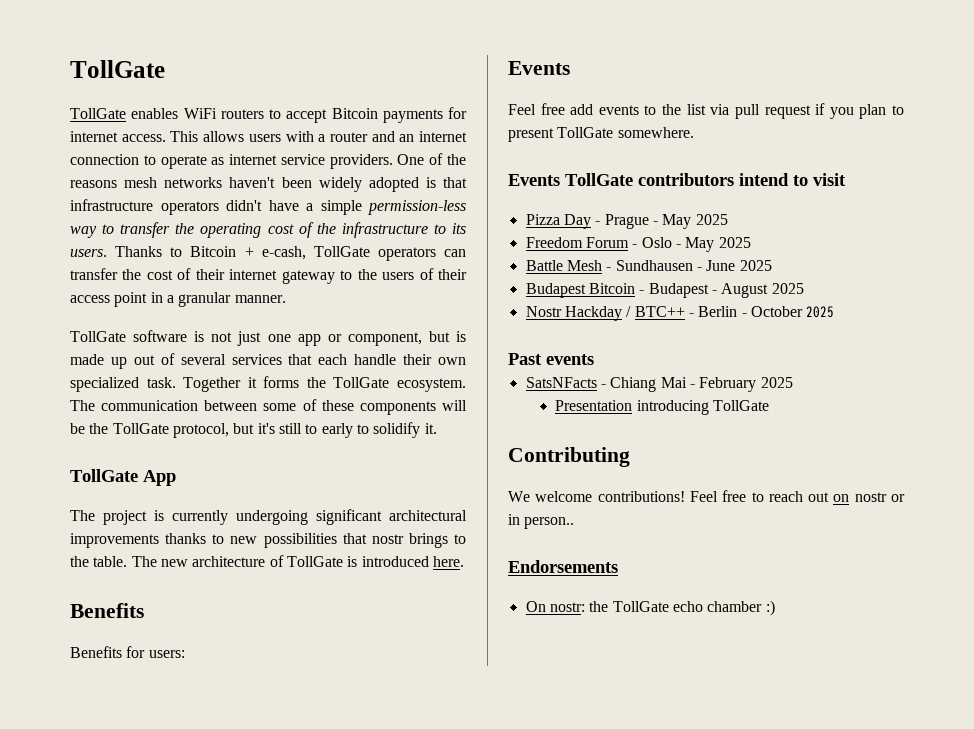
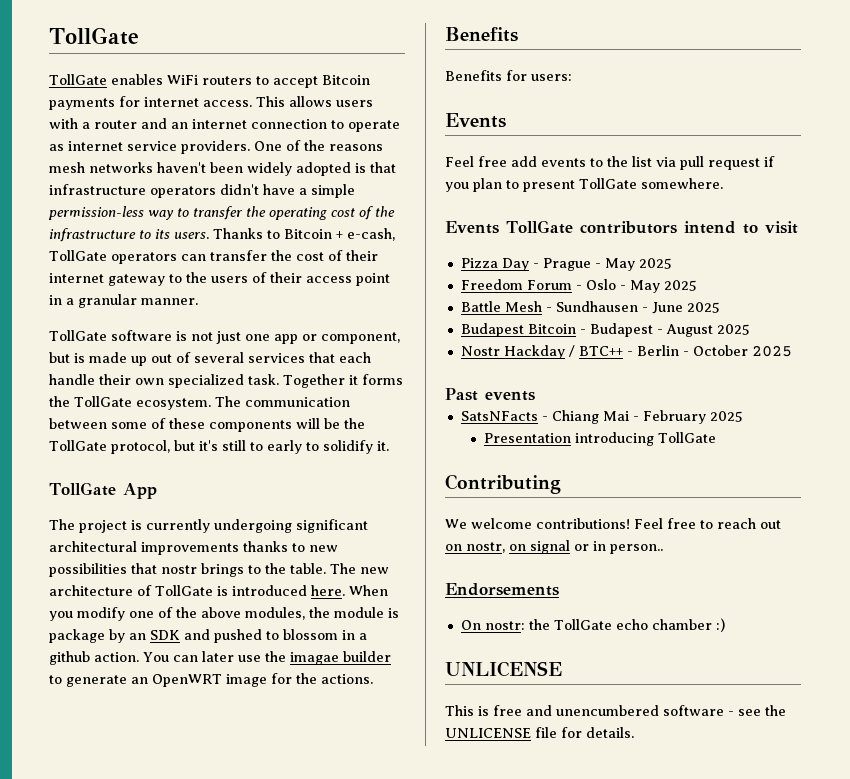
+ When you modify one of the above modules, the module is package by an SDK and pushed to blossom in a github action. You can later use the imagae builder to generate an OpenWRT image for the actions.
- Feel free to reach out on nostr or in person..
+ Feel free to reach out on nostr, on signal or in person..
  On nostr: the TollGate echo chamber :)
+ UNLICENSE
+ This is free and unencumbered software - see the UNLICENSE file for details.

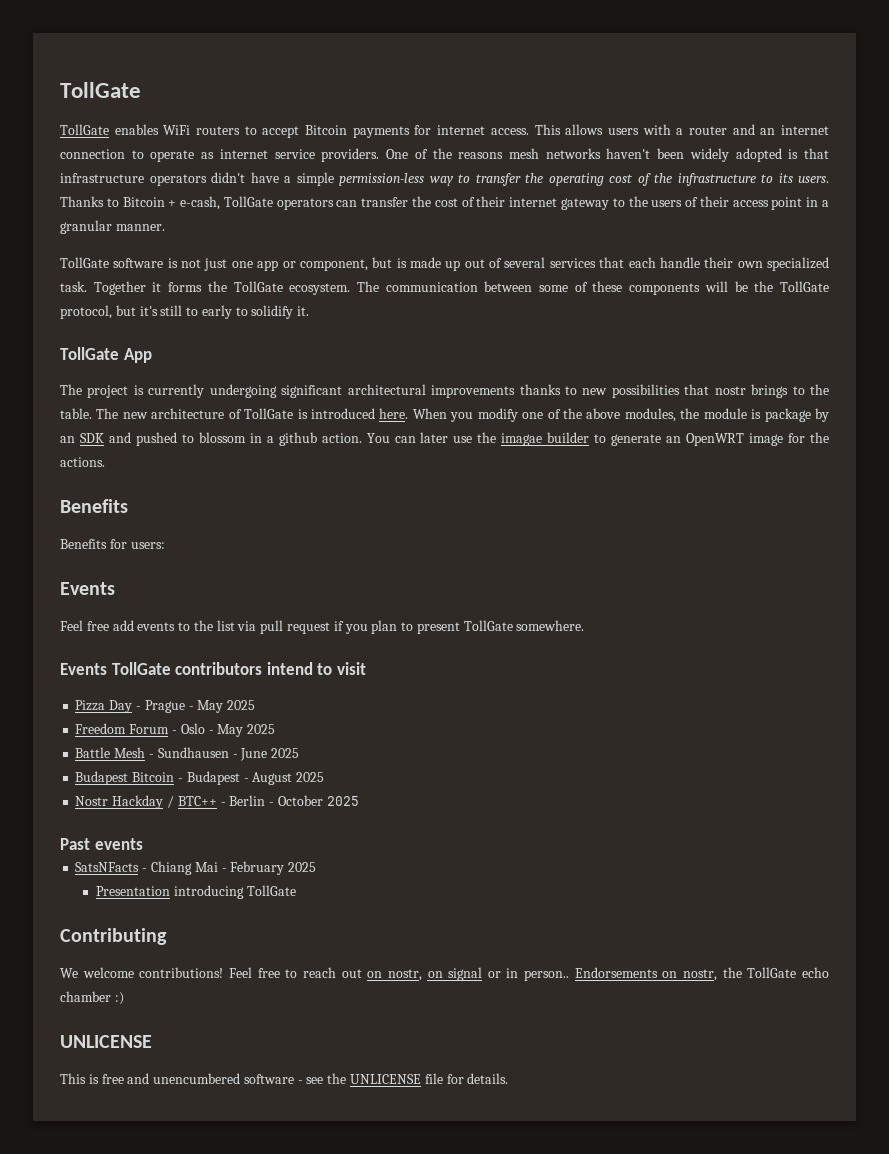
- Feel free to reach out on nostr, on signal or in person..
- Endorsements
- On nostr: the TollGate echo chamber :)
+ Feel free to reach out on nostr, on signal or in person.. Endorsements on nostr, the TollGate echo chamber :)

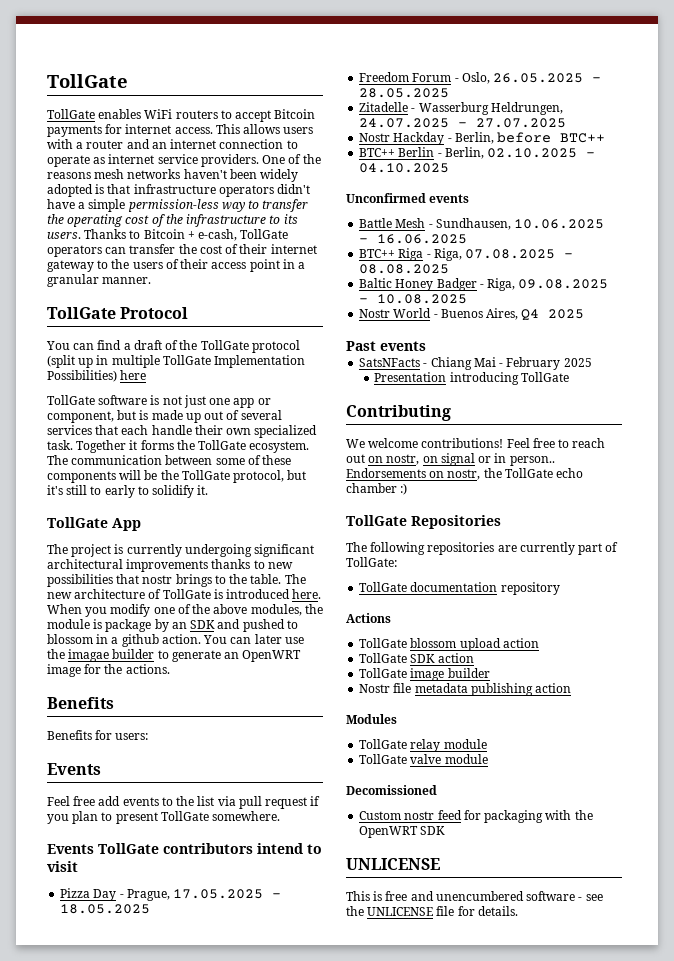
+ TollGate Protocol
+ You can find a draft of the TollGate protocol (split up in multiple TollGate Implementation Possibilities) here
- Pizza Day - Prague - May 2025
+ Pizza Day - Prague, 17.05.2025 - 18.05.2025
- Freedom Forum - Oslo - May 2025
- Battle Mesh - Sundhausen - June 2025
- Budapest Bitcoin - Budapest - August 2025
- Nostr Hackday / BTC++ - Berlin - October 2025
+ Freedom Forum - Oslo, 26.05.2025 - 28.05.2025
+ Zitadelle - Wasserburg Heldrungen, 24.07.2025 - 27.07.2025
+ Nostr Hackday - Berlin, before BTC++
+ BTC++ Berlin - Berlin, 02.10.2025 - 04.10.2025
+ Unconfirmed events
+ Battle Mesh - Sundhausen, 10.06.2025 - 16.06.2025
+ BTC++ Riga - Riga, 07.08.2025 - 08.08.2025
+ Baltic Honey Badger - Riga, 09.08.2025 - 10.08.2025
+ Nostr World - Buenos Aires, Q4 2025
+ TollGate Repositories
+ The following repositories are currently part of TollGate:
+ TollGate documentation repository
+ Actions
+ TollGate blossom upload action
+ TollGate SDK action
+ TollGate image builder
+ Nostr file metadata publishing action
+ Modules
+ TollGate relay module
+ TollGate valve module
+ Decomissioned
+ Custom nostr feed for packaging with the OpenWRT SDK

